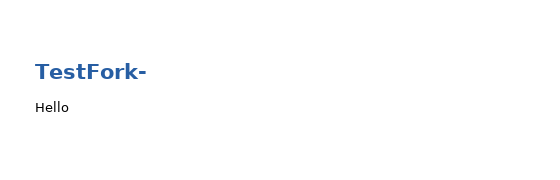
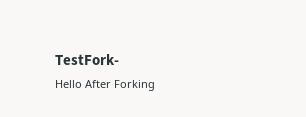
- Hello
+ Hello After Forking

